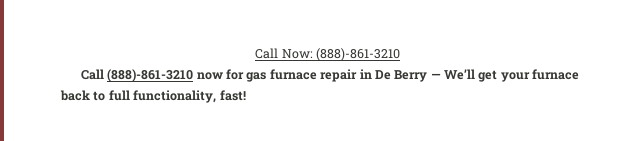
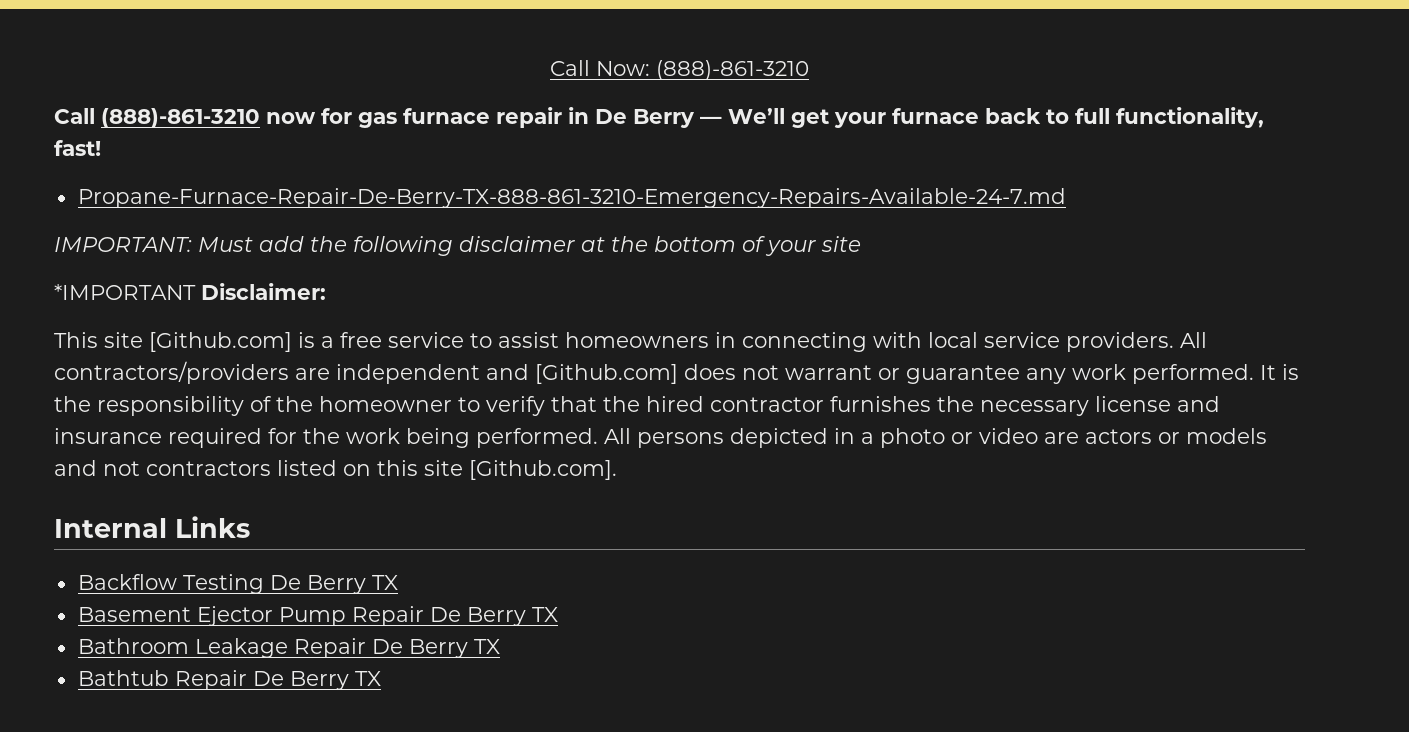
+ Propane-Furnace-Repair-De-Berry-TX-888-861-3210-Emergency-Repairs-Available-24-7.md
+ IMPORTANT: Must add the following disclaimer at the bottom of your site
+ *IMPORTANT Disclaimer:
+ This site [Github.com] is a free service to assist homeowners in connecting with local service providers. All contractors/providers are independent and [Github.com] does not warrant or guarantee any work performed. It is the responsibility of the homeowner to verify that the hired contractor furnishes the necessary license and insurance required for the work being performed. All persons depicted in a photo or video are actors or models and not contractors listed on this site [Github.com].
+ Internal Links
+ Backflow Testing De Berry TX
+ Basement Ejector Pump Repair De Berry TX
+ Bathroom Leakage Repair De Berry TX
+ Bathtub Repair De Berry TX

